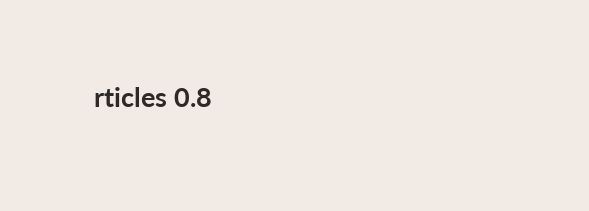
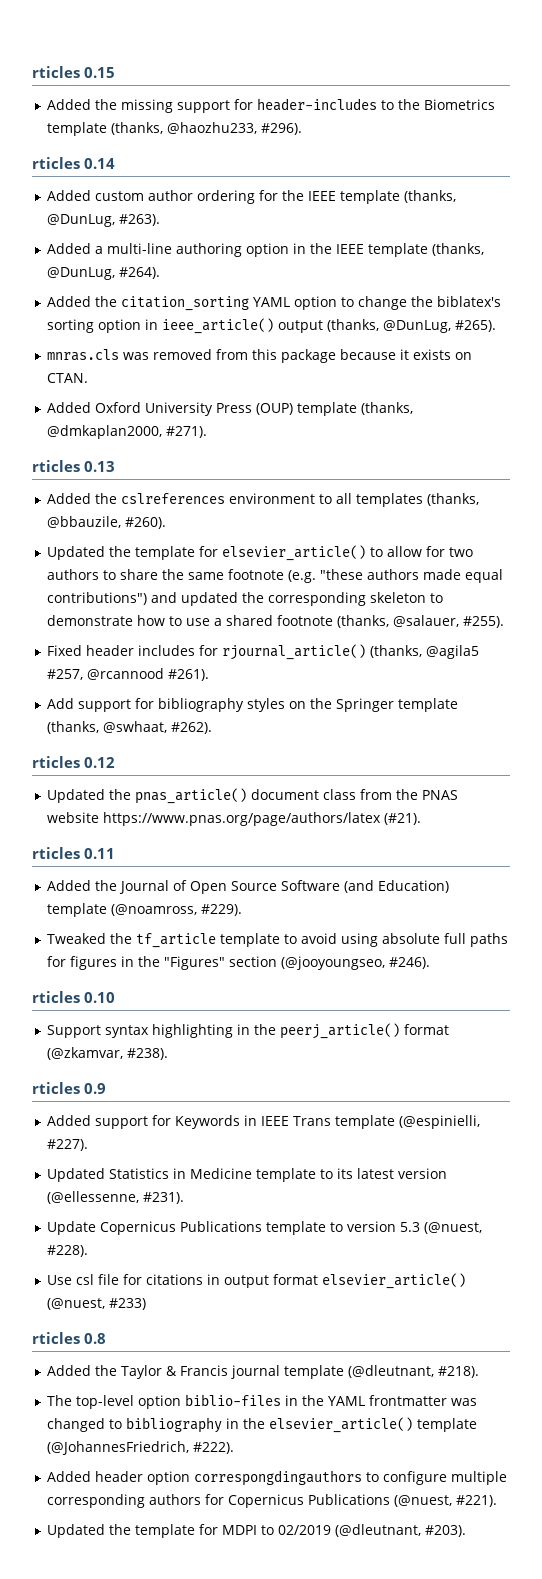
+ rticles 0.15
+ Added the missing support for header-includes to the Biometrics template (thanks, @haozhu233, #296).
+ rticles 0.14
+ Added custom author ordering for the IEEE template (thanks, @DunLug, #263).
+ Added a multi-line authoring option in the IEEE template (thanks, @DunLug, #264).
+ Added the citation_sorting YAML option to change the biblatex's sorting option in ieee_article() output (thanks, @DunLug, #265).
+ mnras.cls was removed from this package because it exists on CTAN.
+ Added Oxford University Press (OUP) template (thanks, @dmkaplan2000, #271).
+ rticles 0.13
+ Added the cslreferences environment to all templates (thanks, @bbauzile, #260).
+ Updated the template for elsevier_article() to allow for two authors to share the same footnote (e.g. "these authors made equal contributions") and updated the corresponding skeleton to demonstrate how to use a shared footnote (thanks, @salauer, #255).
+ Fixed header includes for rjournal_article() (thanks, @agila5 #257, @rcannood #261).
+ Add support for bibliography styles on the Springer template (thanks, @swhaat, #262).
+ rticles 0.12
+ Updated the pnas_article() document class from the PNAS website https://www.pnas.org/page/authors/latex (#21).
+ rticles 0.11
+ Added the Journal of Open Source Software (and Education) template (@noamross, #229).
+ Tweaked the tf_article template to avoid using absolute full paths for figures in the "Figures" section (@jooyoungseo, #246).
+ rticles 0.10
+ Support syntax highlighting in the peerj_article() format (@zkamvar, #238).
+ rticles 0.9
+ Added support for Keywords in IEEE Trans template (@espinielli, #227).
+ Updated Statistics in Medicine template to its latest version (@ellessenne, #231).
+ Update Copernicus Publications template to version 5.3 (@nuest, #228).
+ Use csl file for citations in output format elsevier_article() (@nuest, #233)
  rticles 0.8
+ Added the Taylor & Francis journal template (@dleutnant, #218).
+ The top-level option biblio-files in the YAML frontmatter was changed to bibliography in the elsevier_article() template (@JohannesFriedrich, #222).
+ Added header option correspongdingauthors to configure multiple corresponding authors for Copernicus Publications (@nuest, #221).
+ Updated the template for MDPI to 02/2019 (@dleutnant, #203).

